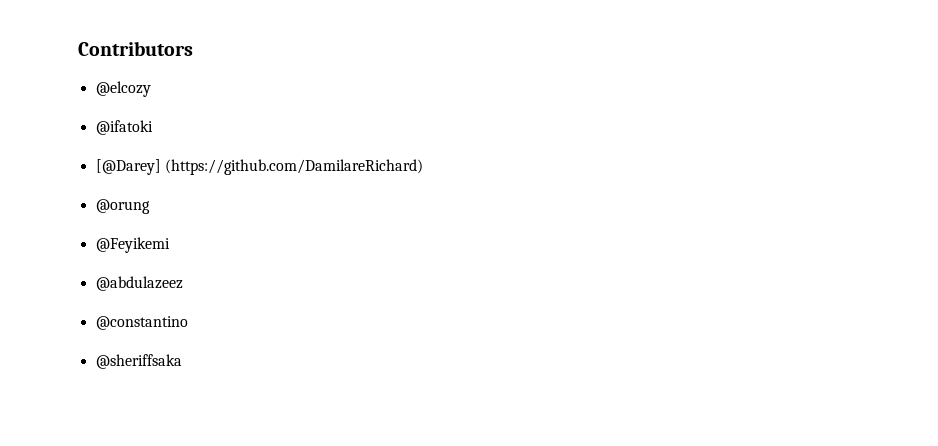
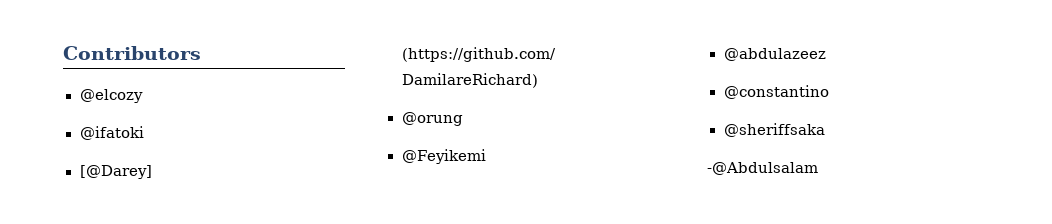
+ -@Abdulsalam

